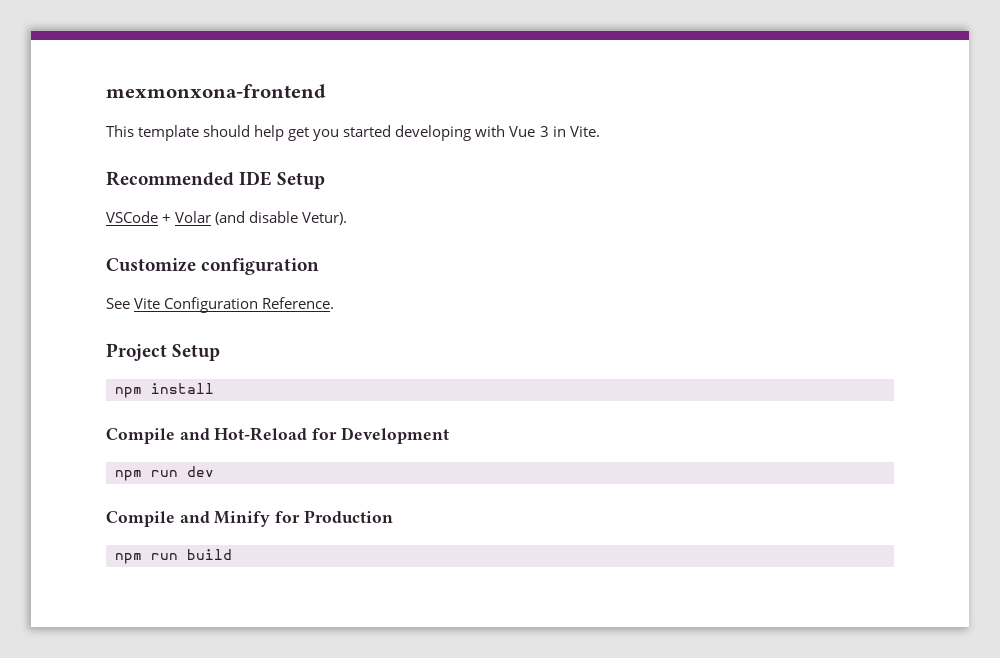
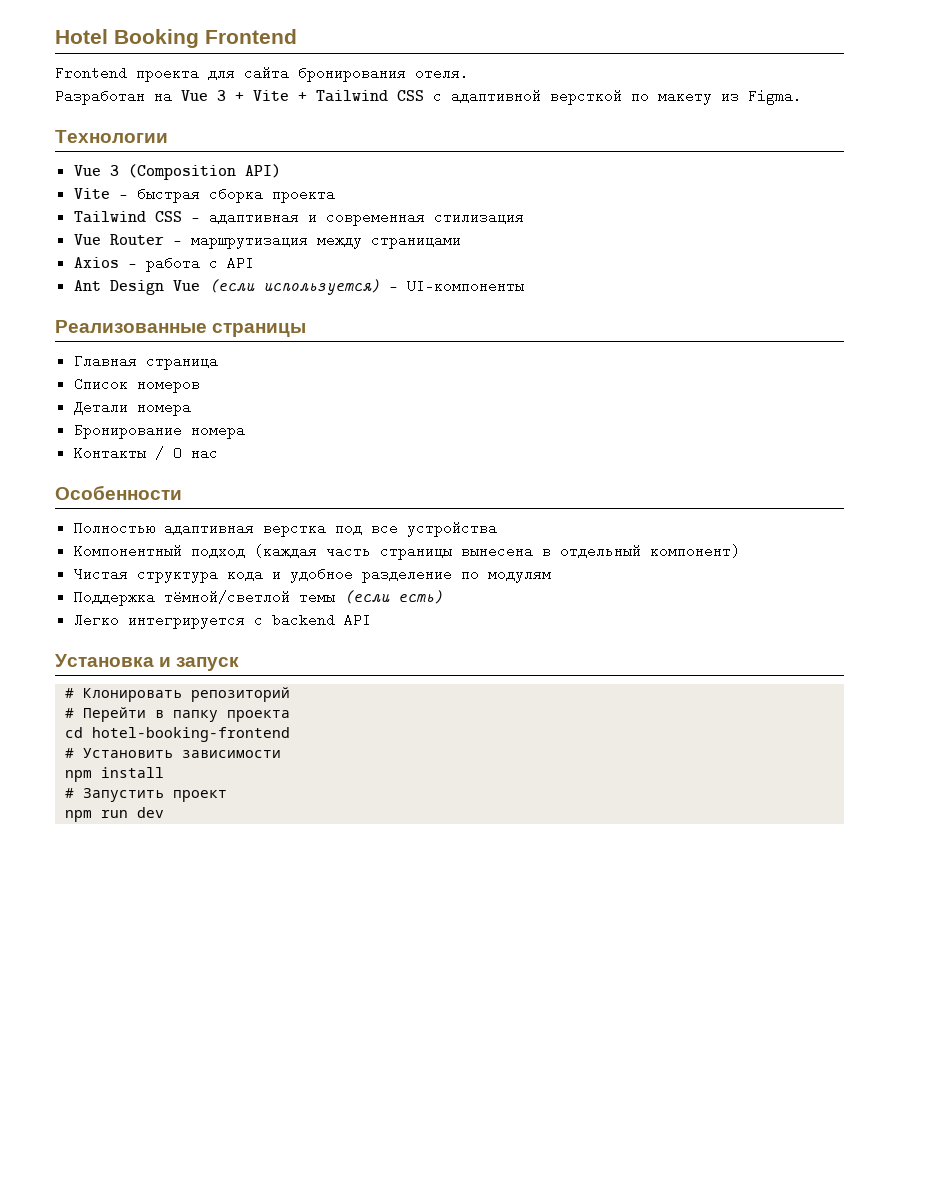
- mexmonxona-frontend
- This template should help get you started developing with Vue 3 in Vite.
- Recommended IDE Setup
- VSCode + Volar (and disable Vetur).
- Customize configuration
- See Vite Configuration Reference.
- Project Setup
+ Hotel Booking Frontend
+ Frontend проекта для сайта бронирования отеля.
+ Разработан на Vue 3 + Vite + Tailwind CSS с адаптивной версткой по макету из Figma.
+ Технологии
+ Vue 3 (Composition API)
+ Vite — быстрая сборка проекта
+ Tailwind CSS — адаптивная и современная стилизация
+ Vue Router — маршрутизация между страницами
+ Axios — работа с API
+ Ant Design Vue (если используется) — UI-компоненты
+ Реализованные страницы
+ Главная страница
+ Список номеров
+ Детали номера
+ Бронирование номера
+ Контакты / О нас
+ Особенности
+ Полностью адаптивная верстка под все устройства
+ Компонентный подход (каждая часть страницы вынесена в отдельный компонент)
+ Чистая структура кода и удобное разделение по модулям
+ Поддержка тёмной/светлой темы (если есть)
+ Легко интегрируется с backend API
+ Установка и запуск
+ # Клонировать репозиторий
+ # Перейти в папку проекта
+ cd hotel-booking-frontend
+ # Установить зависимости
  npm install
- Compile and Hot-Reload for Development
+ # Запустить проект
  npm run dev
- Compile and Minify for Production
- npm run build

